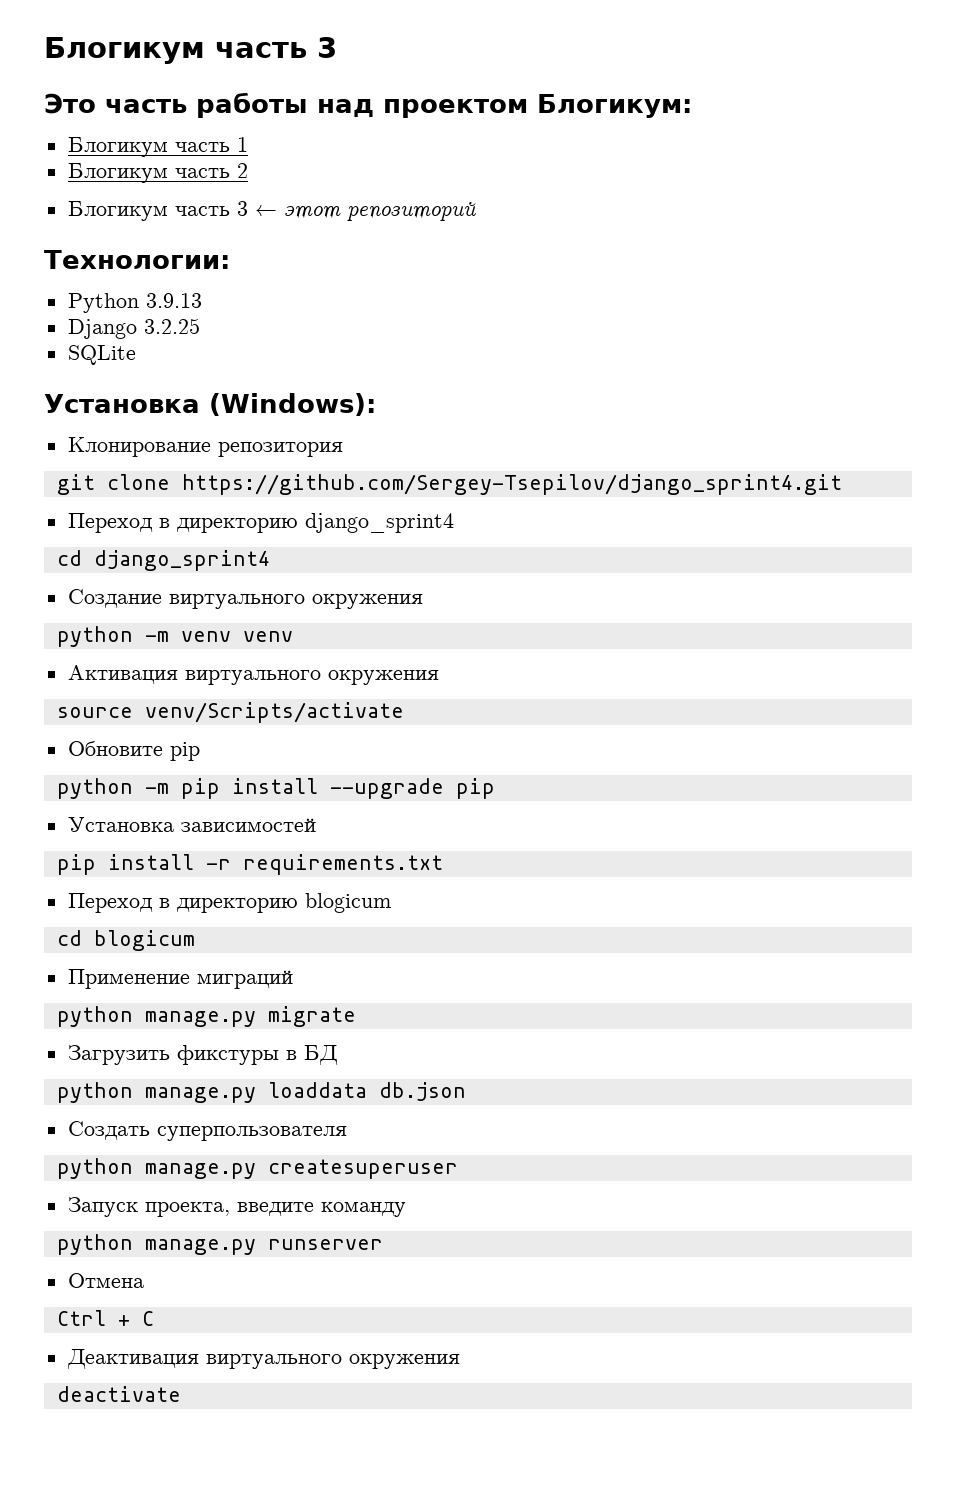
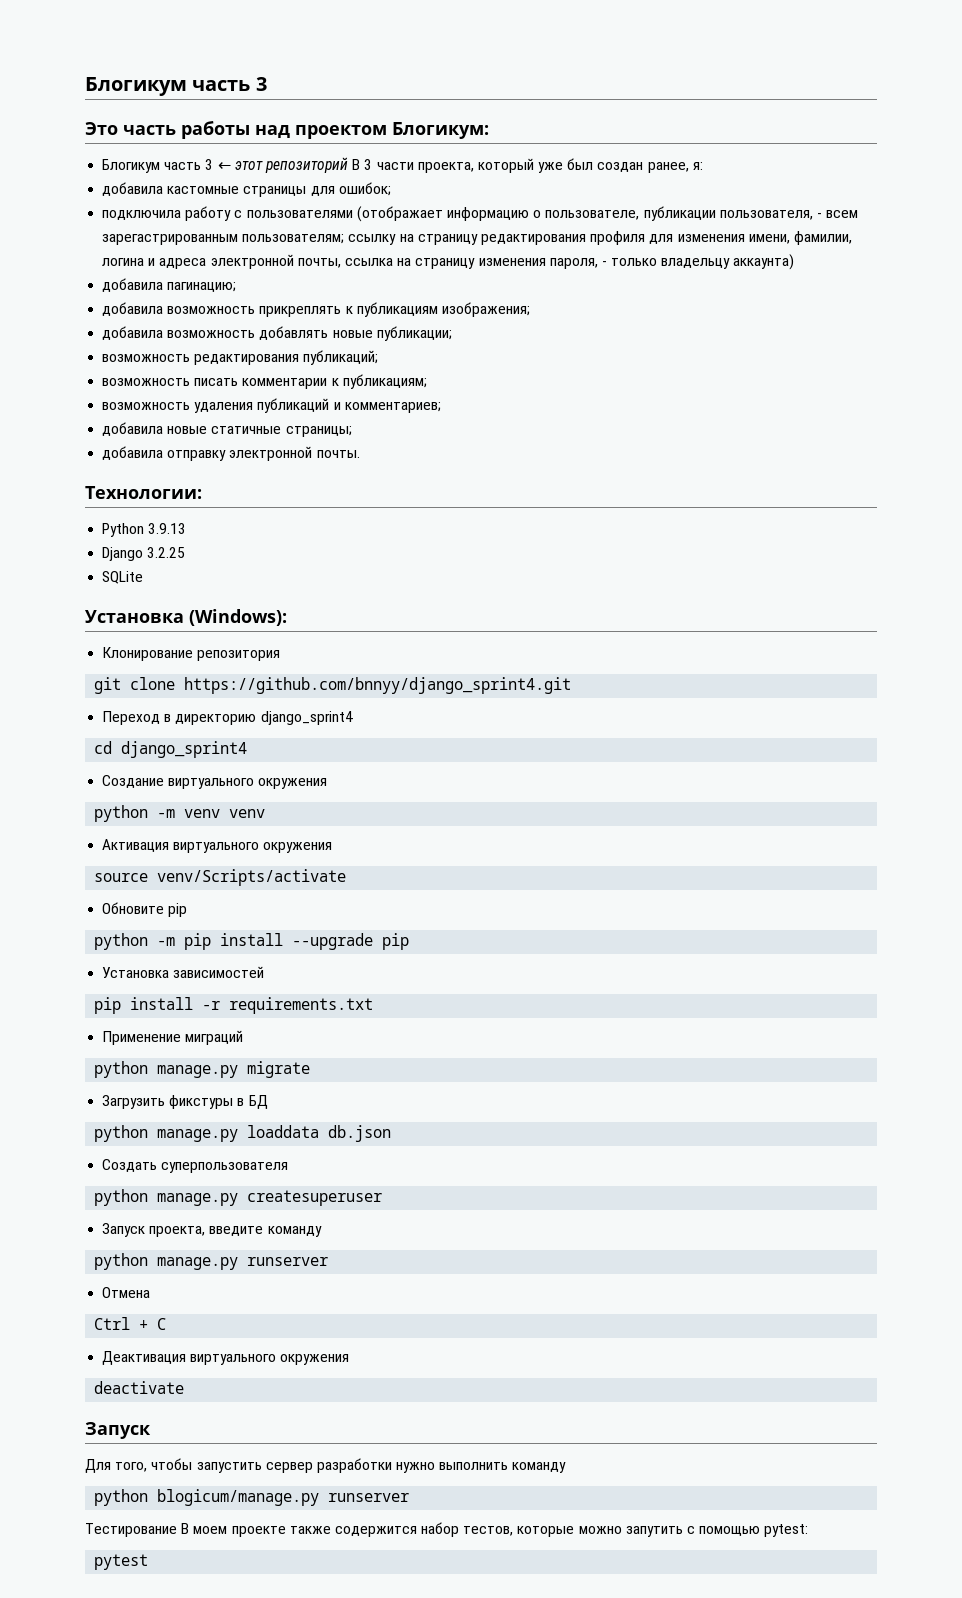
- Блогикум часть 1
- Блогикум часть 2
- Блогикум часть 3 ← этот репозиторий
+ Блогикум часть 3 ← этот репозиторий В 3 части проекта, который уже был создан ранее, я:
+ добавила кастомные страницы для ошибок;
+ подключила работу с пользователями (отображает информацию о пользователе, публикации пользователя, - всем зарегастрированным пользователям; ссылку на страницу редактирования профиля для изменения имени, фамилии, логина и адреса электронной почты, ссылка на страницу изменения пароля, - только владельцу аккаунта)
+ добавила пагинацию;
+ добавила возможность прикреплять к публикациям изображения;
+ добавила возможность добавлять новые публикации;
+ возможность редактирования публикаций;
+ возможность писать комментарии к публикациям;
+ возможность удаления публикаций и комментариев;
+ добавила новые статичные страницы;
+ добавила отправку электронной почты.
- git clone https://github.com/Sergey-Tsepilov/django_sprint4.git
+ git clone https://github.com/bnnyy/django_sprint4.git
- Переход в директорию blogicum
- cd blogicum
  deactivate
+ Запуск
+ Для того, чтобы запустить сервер разработки нужно выполнить команду
+ python blogicum/manage.py runserver
+ Тестирование В моем проекте также содержится набор тестов, которые можно запутить с помощью pytest:
+ pytest

